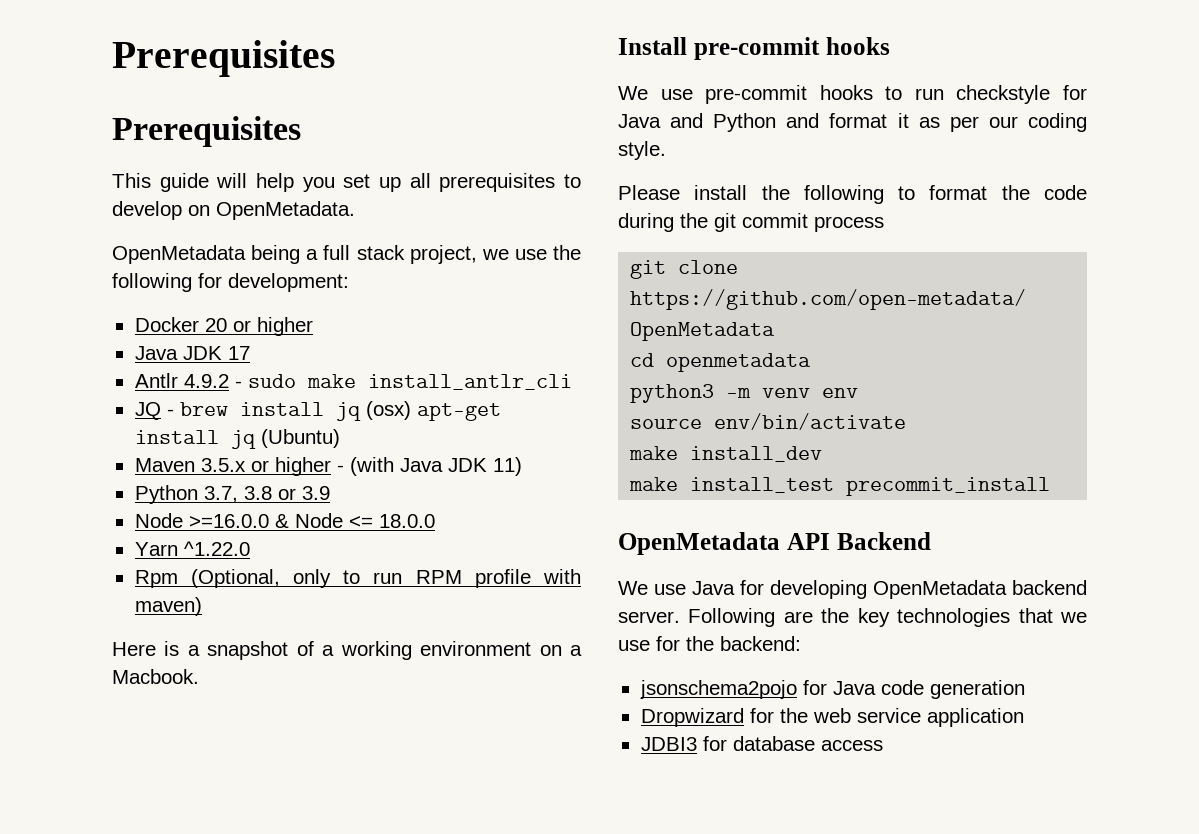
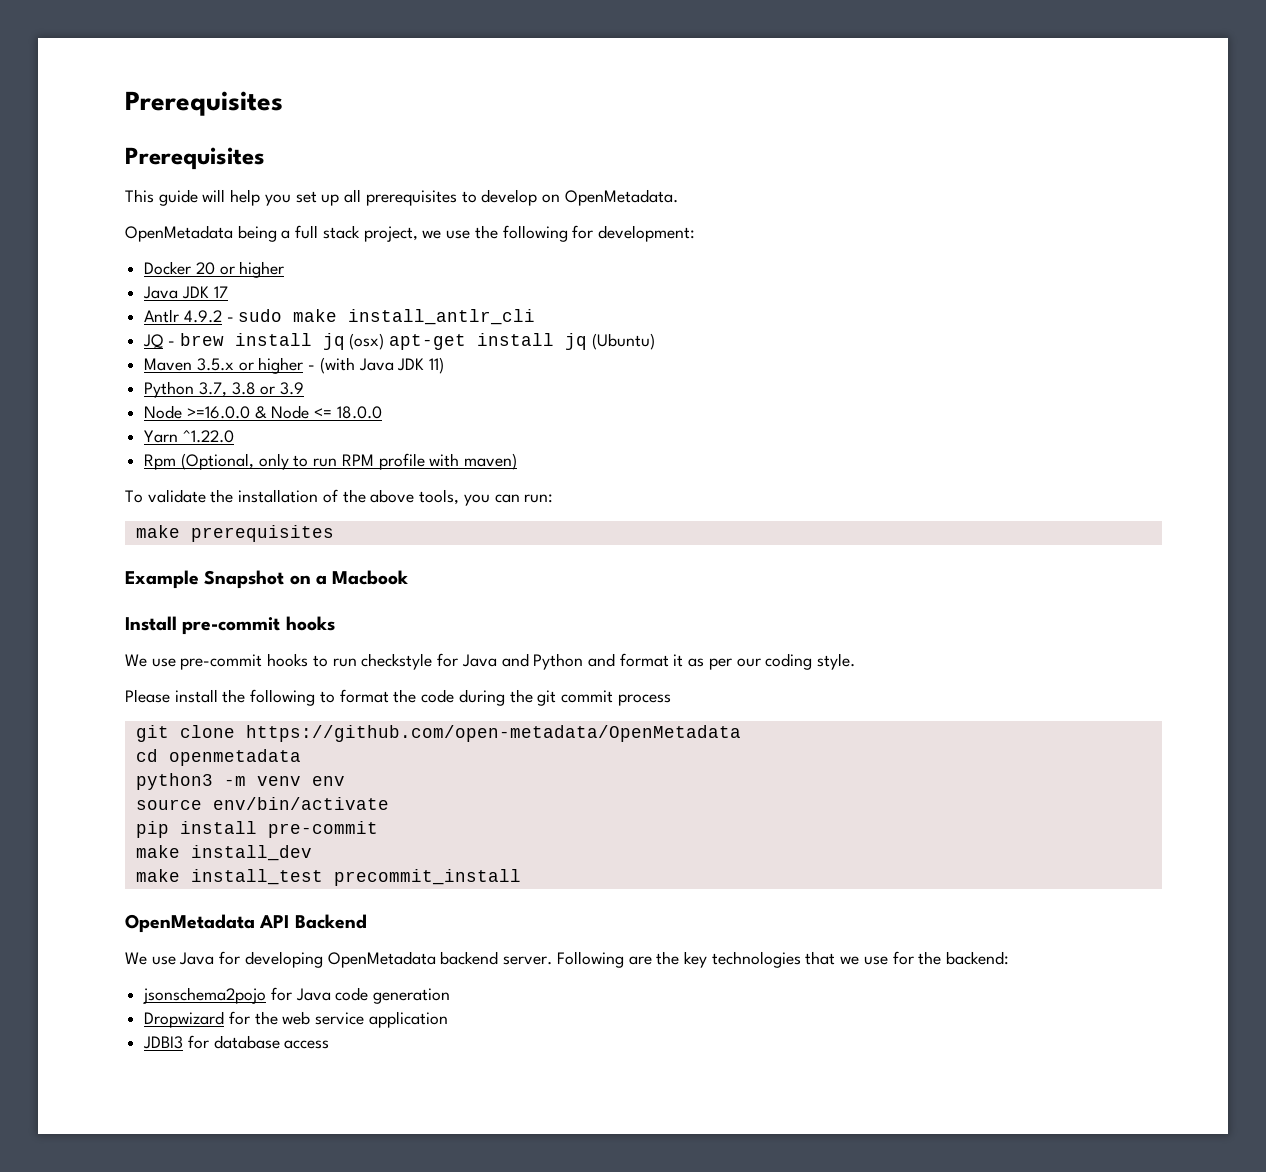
- Here is a snapshot of a working environment on a Macbook.
+ To validate the installation of the above tools, you can run:
+ make prerequisites
+ Example Snapshot on a Macbook
+ pip install pre-commit

